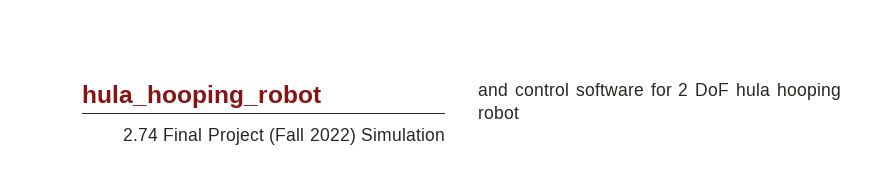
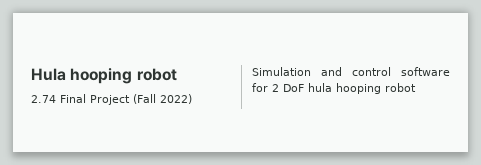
- hula_hooping_robot
+ Hula hooping robot

